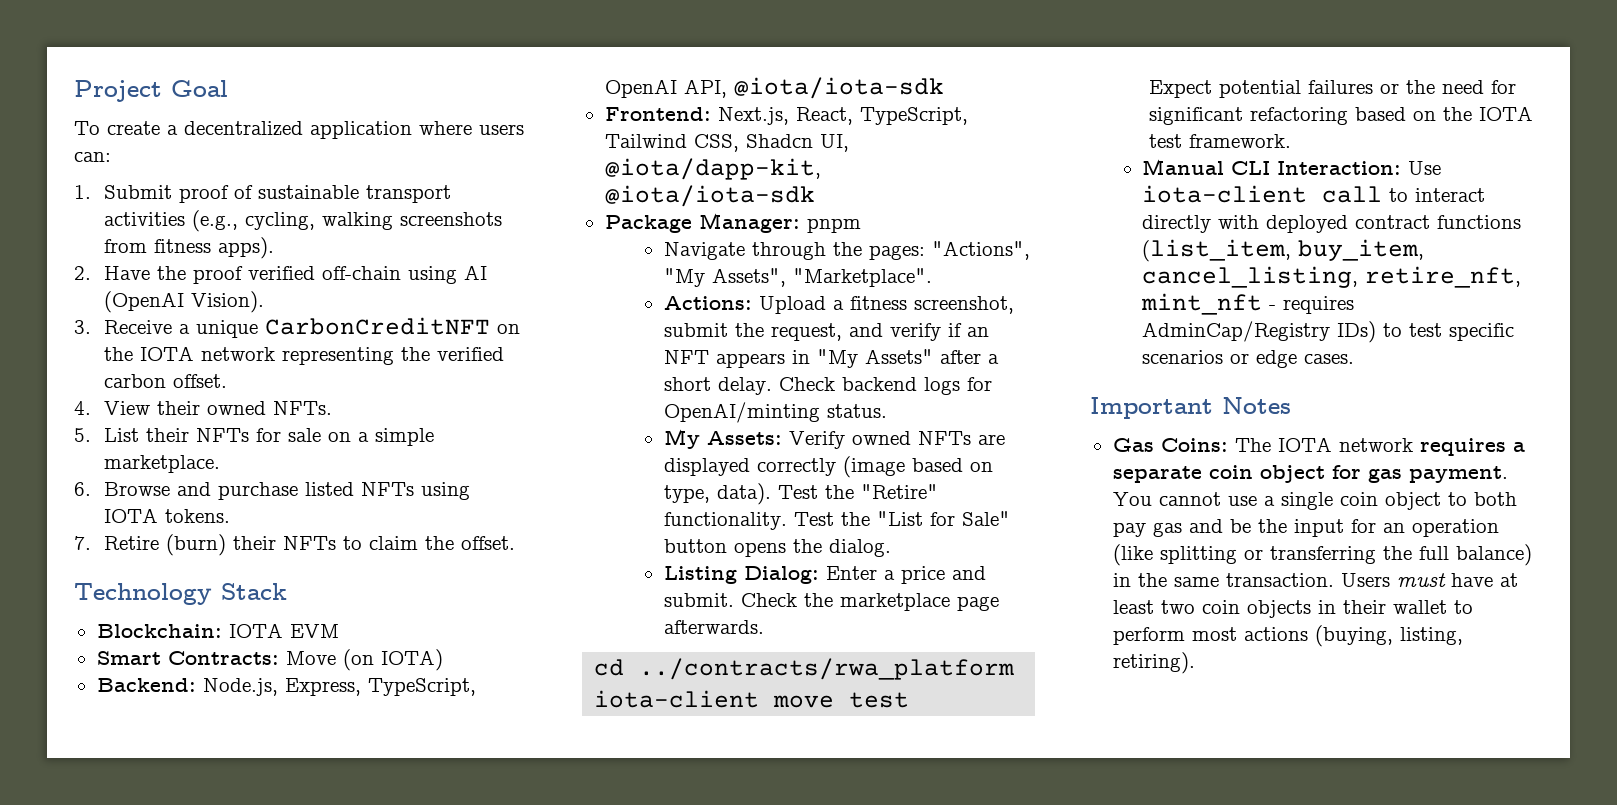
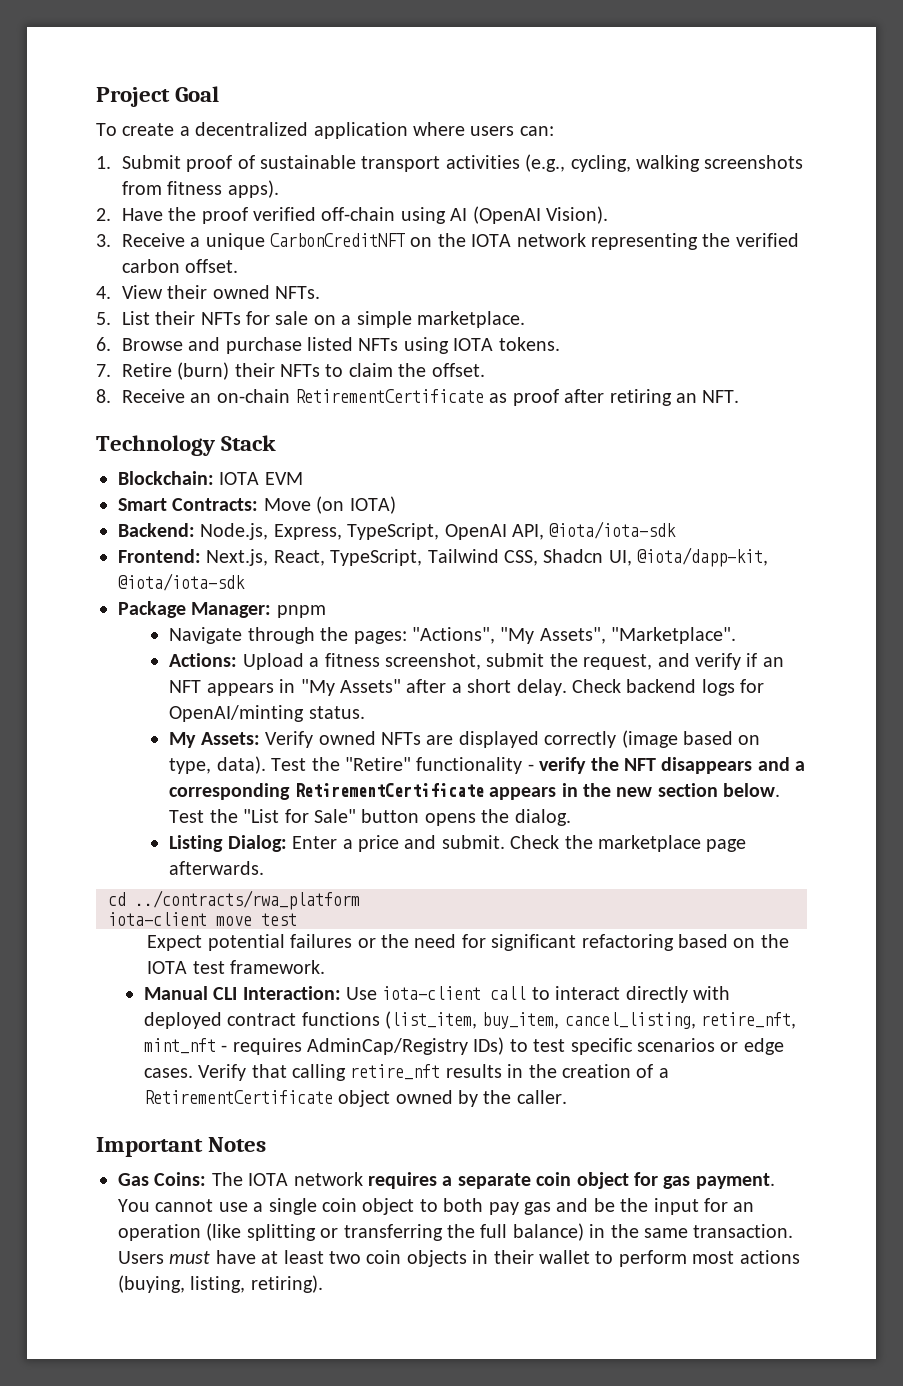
+ 8. Receive an on-chain RetirementCertificate as proof after retiring an NFT.
- Test the "Retire" functionality.
+ Test the "Retire" functionality - verify the NFT disappears and a corresponding RetirementCertificate appears in the new section below.
+ Verify that calling retire_nft results in the creation of a RetirementCertificate object owned by the caller.

